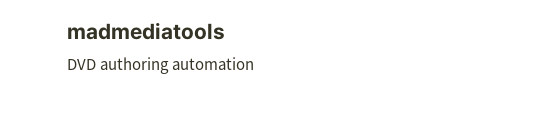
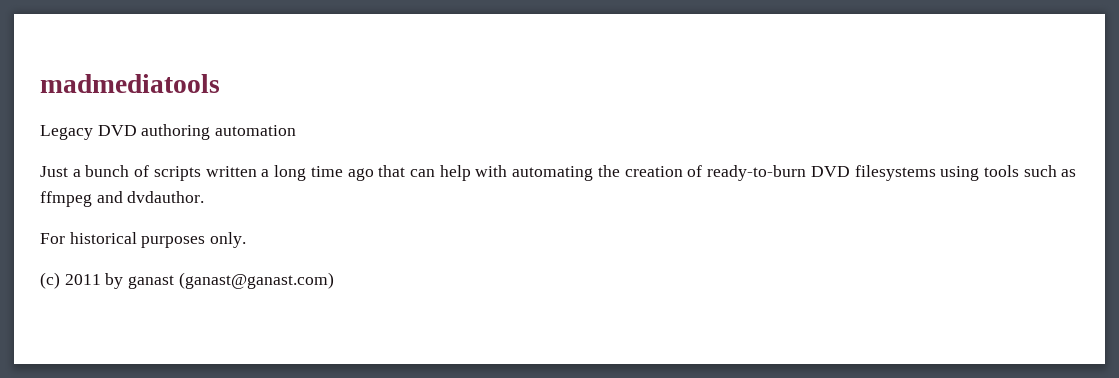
- DVD authoring automation
+ Legacy DVD authoring automation
+ Just a bunch of scripts written a long time ago that can help with automating the creation of ready-to-burn DVD filesystems using tools such as ffmpeg and dvdauthor.
+ For historical purposes only.
+ (c) 2011 by ganast (ganast@ganast.com)

